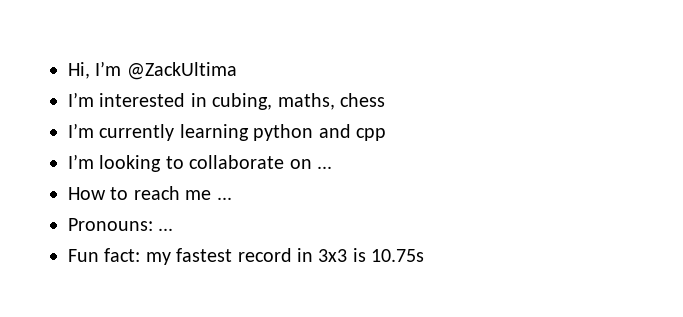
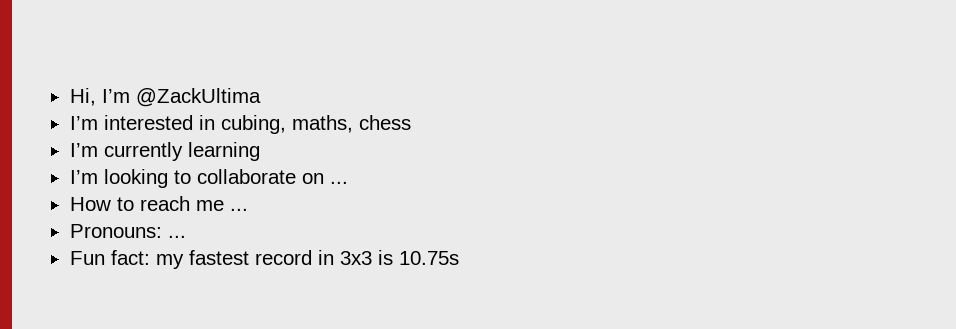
- I’m currently learning python and cpp
+ I’m currently learning

